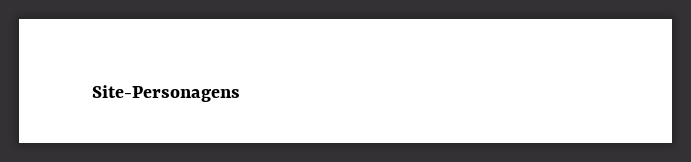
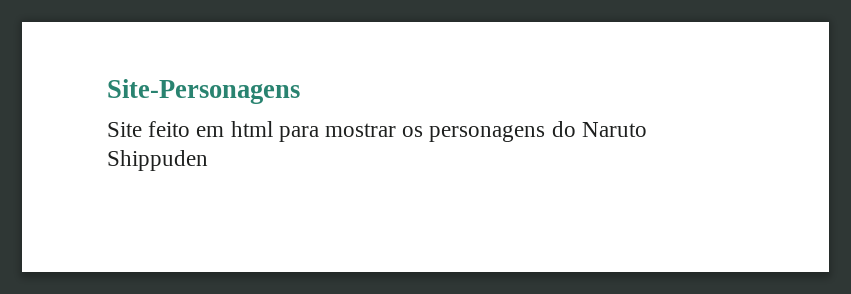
+ Site feito em html para mostrar os personagens do Naruto Shippuden

